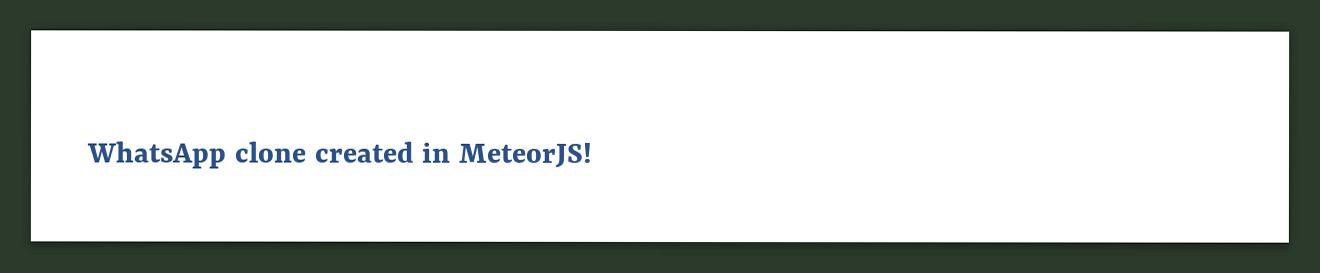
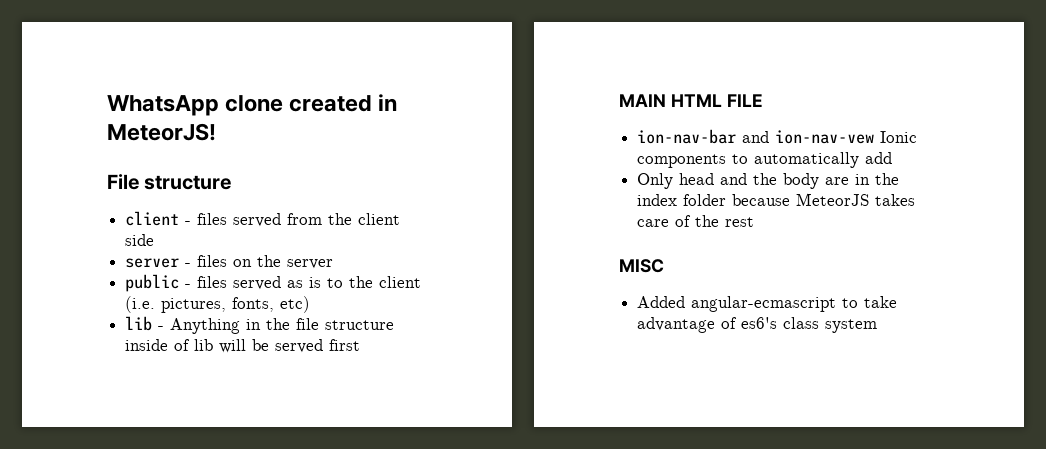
+ File structure
+ client - files served from the client side
+ server - files on the server
+ public - files served as is to the client (i.e. pictures, fonts, etc)
+ lib - Anything in the file structure inside of lib will be served first
+ MAIN HTML FILE
+ ion-nav-bar and ion-nav-vew Ionic components to automatically add
+ Only head and the body are in the index folder because MeteorJS takes care of the rest
+ MISC
+ Added angular-ecmascript to take advantage of es6's class system

